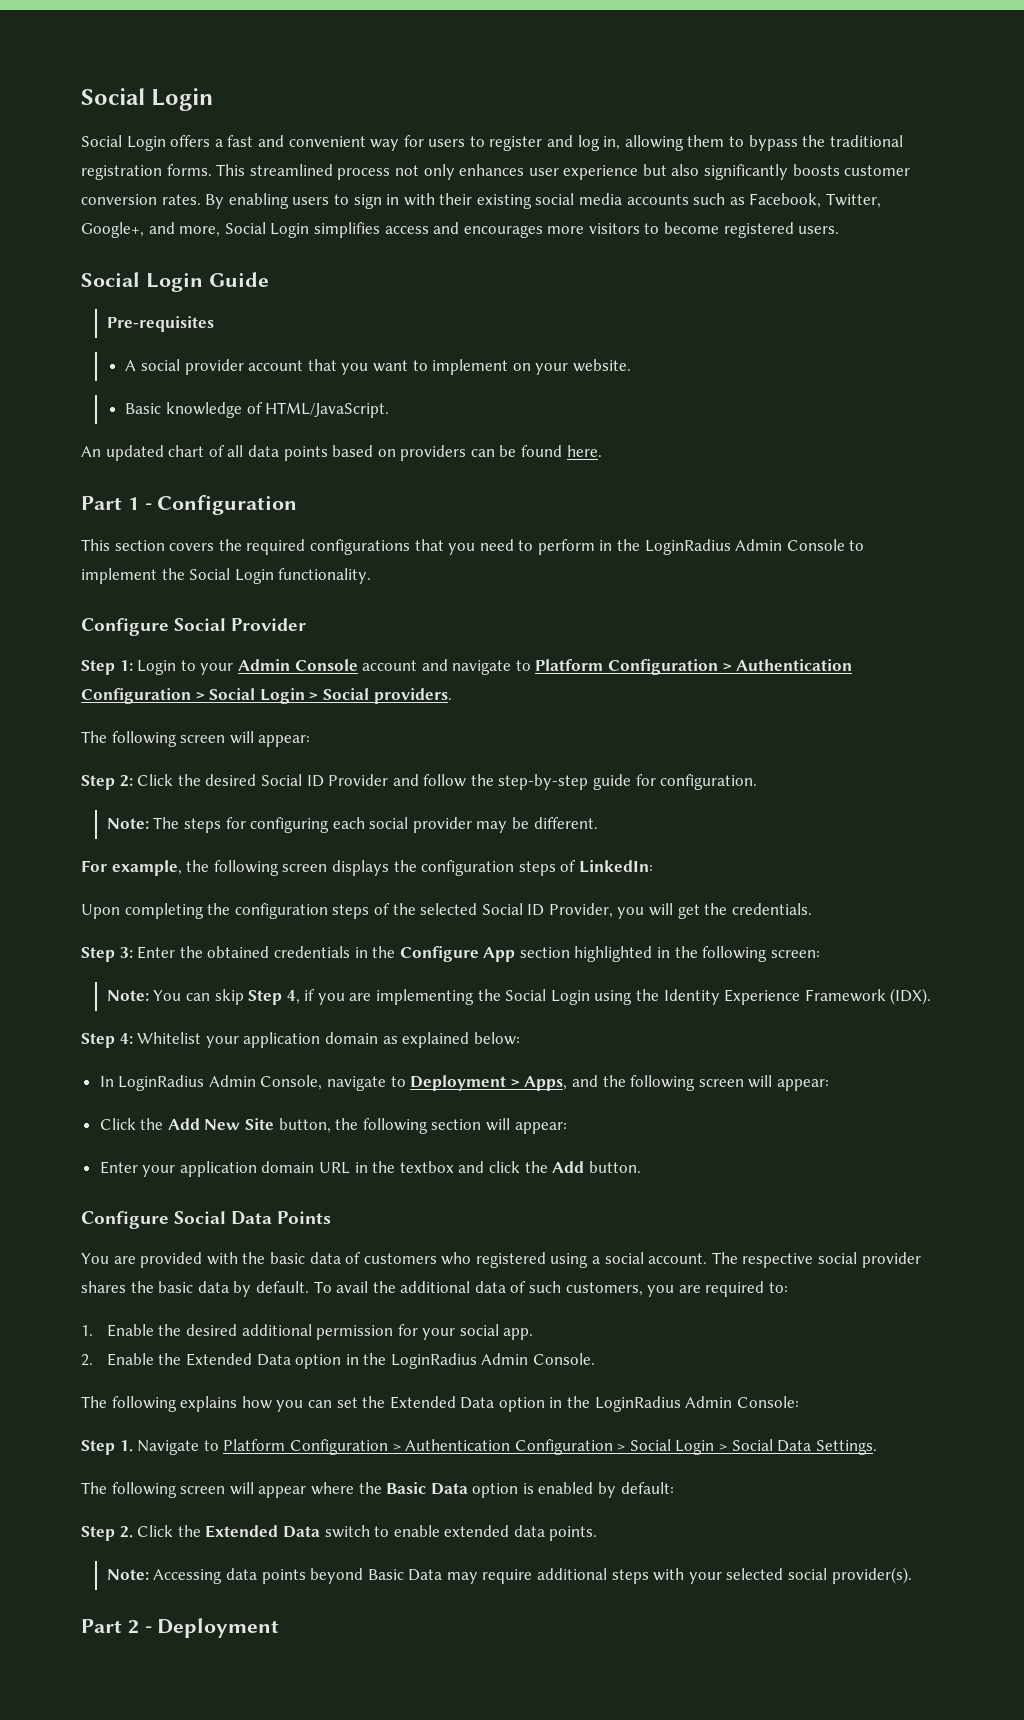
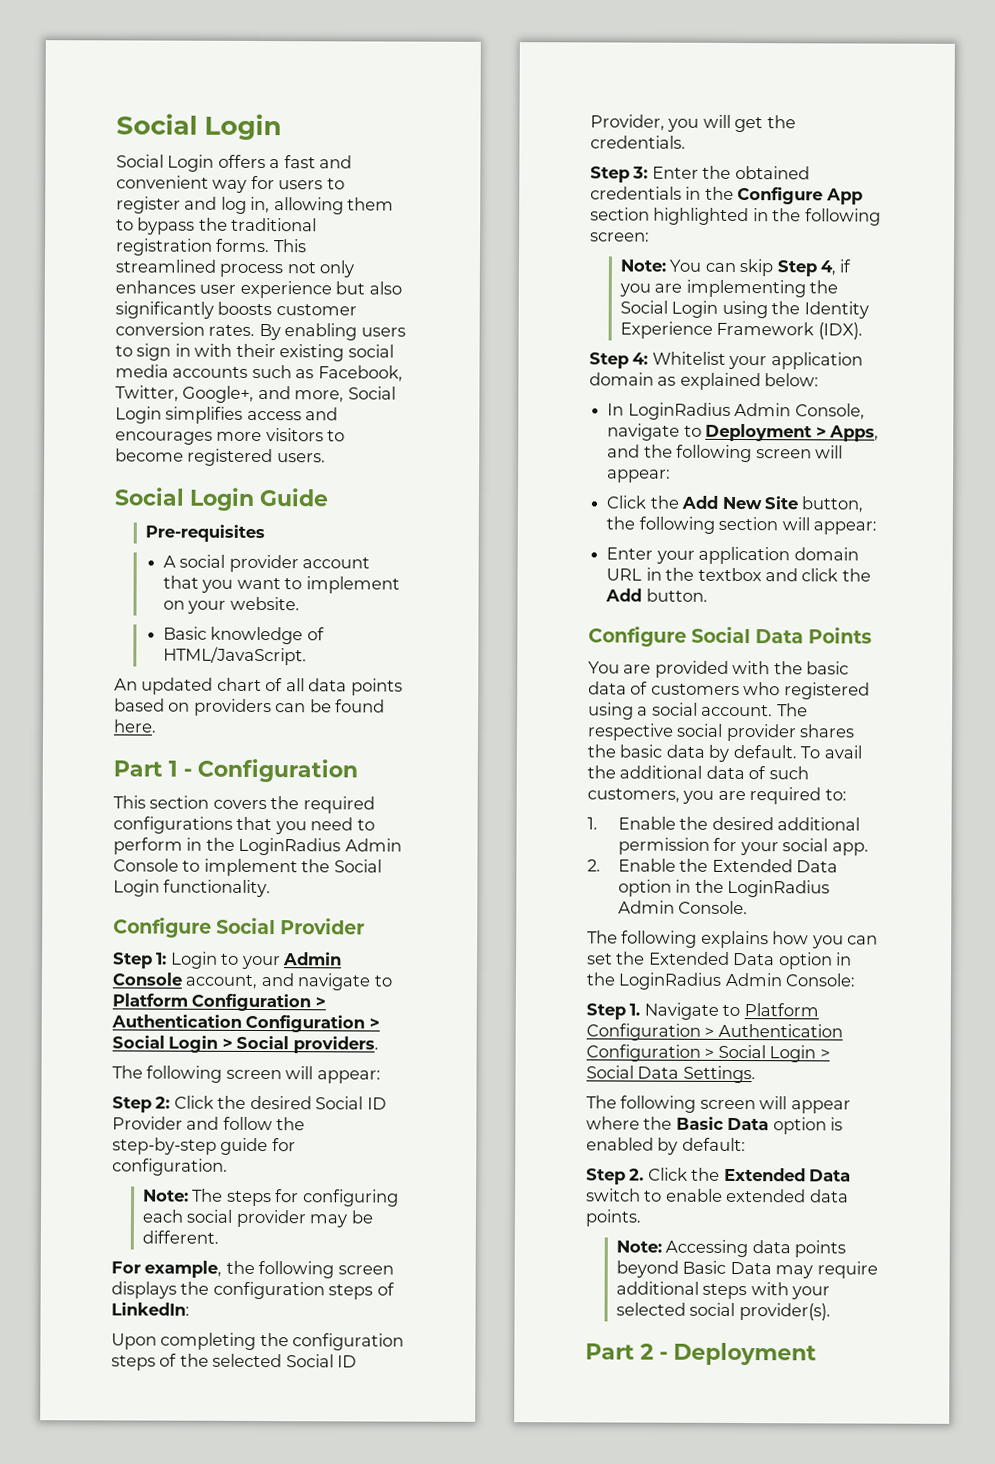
- Step 1: Login to your Admin Console account and navigate to Platform Configuration > Authentication Configuration > Social Login > Social providers.
+ Step 1: Login to your Admin Console account, and navigate to Platform Configuration > Authentication Configuration > Social Login > Social providers.

